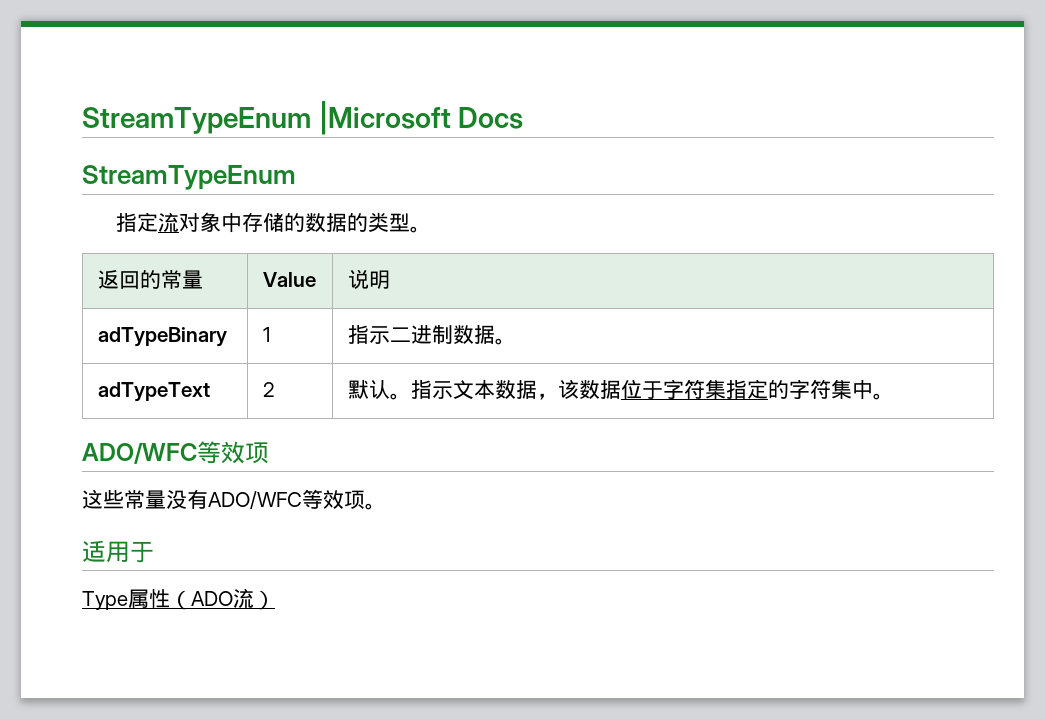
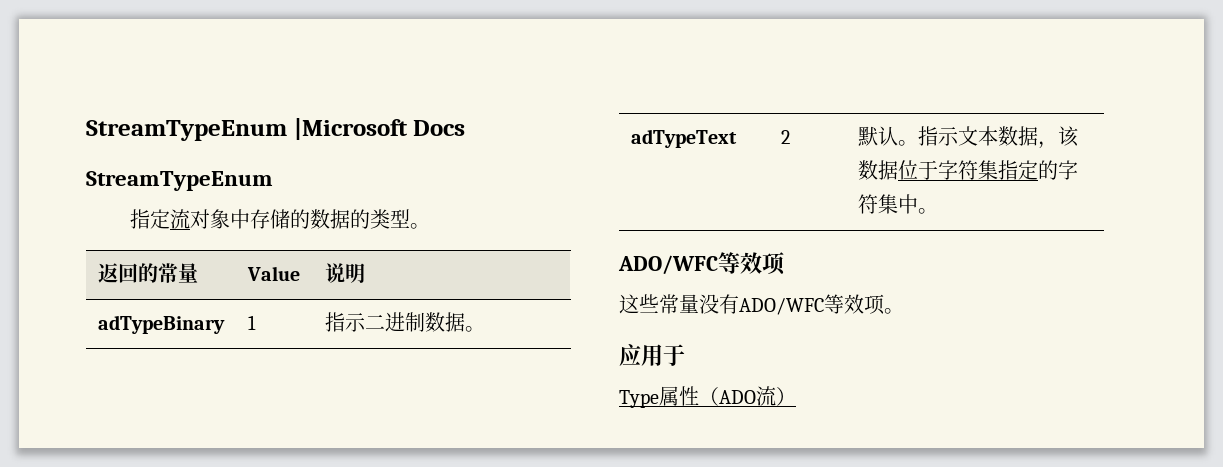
- 适用于
+ 应用于

